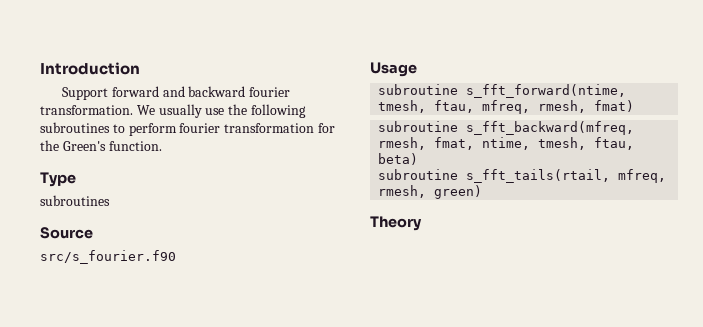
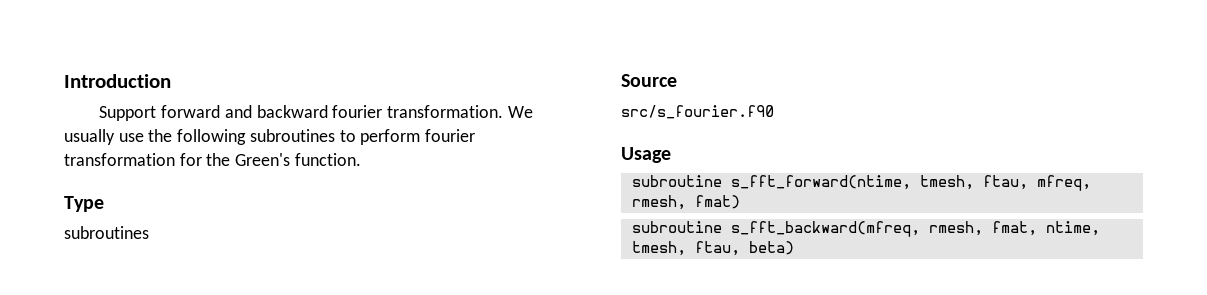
- subroutine s_fft_tails(rtail, mfreq, rmesh, green)
- Theory

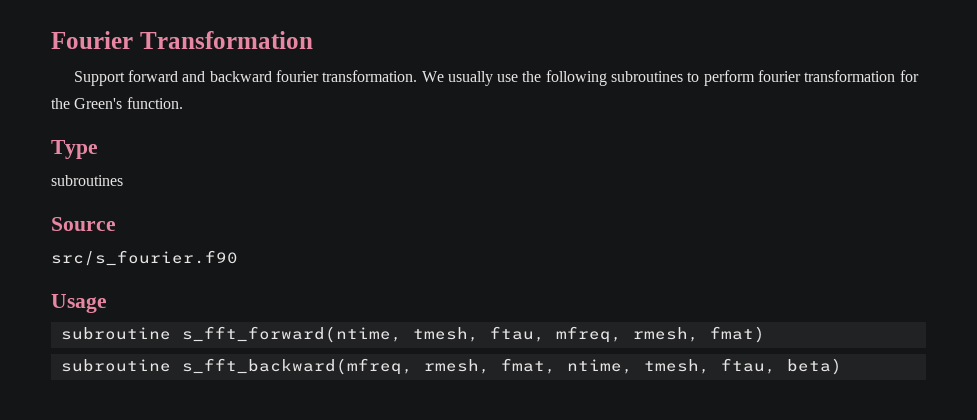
- Introduction
+ Fourier Transformation

